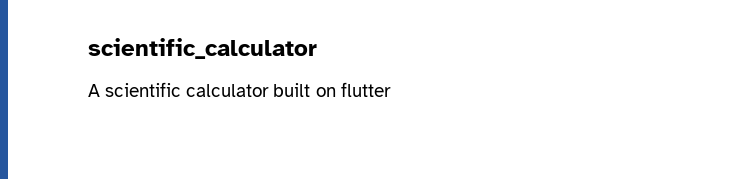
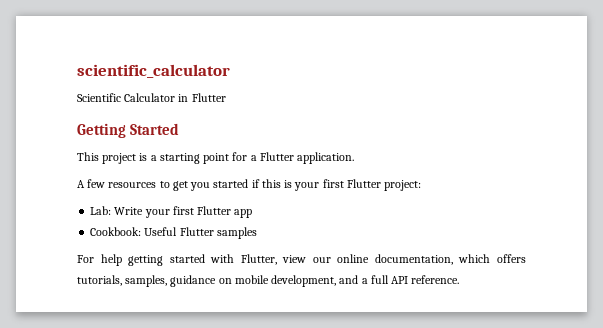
- A scientific calculator built on flutter
+ Scientific Calculator in Flutter
+ Getting Started
+ This project is a starting point for a Flutter application.
+ A few resources to get you started if this is your first Flutter project:
+ Lab: Write your first Flutter app
+ Cookbook: Useful Flutter samples
+ For help getting started with Flutter, view our online documentation, which offers tutorials, samples, guidance on mobile development, and a full API reference.

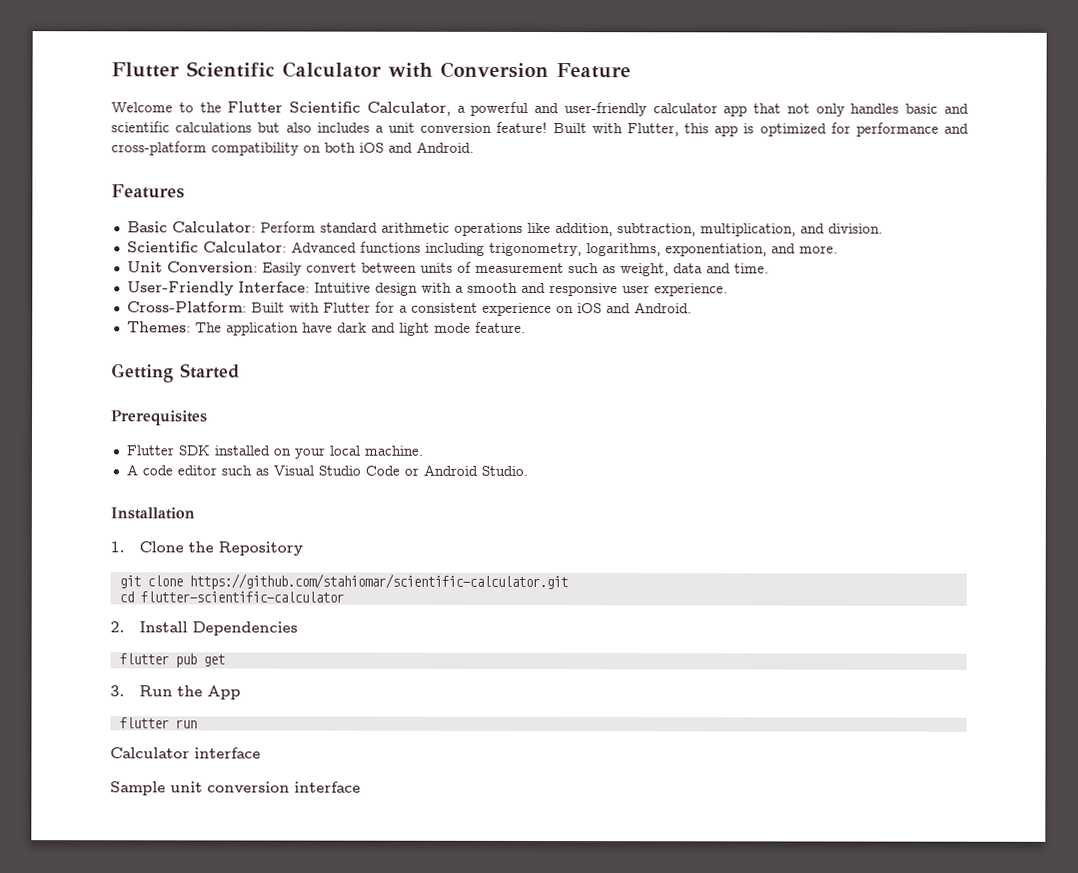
- scientific_calculator
- Scientific Calculator in Flutter
+ Flutter Scientific Calculator with Conversion Feature
+ Welcome to the Flutter Scientific Calculator, a powerful and user-friendly calculator app that not only handles basic and scientific calculations but also includes a unit conversion feature! Built with Flutter, this app is optimized for performance and cross-platform compatibility on both iOS and Android.
+ Features
+ Basic Calculator: Perform standard arithmetic operations like addition, subtraction, multiplication, and division.
+ Scientific Calculator: Advanced functions including trigonometry, logarithms, exponentiation, and more.
+ Unit Conversion: Easily convert between units of measurement such as weight, data and time.
+ User-Friendly Interface: Intuitive design with a smooth and responsive user experience.
+ Cross-Platform: Built with Flutter for a consistent experience on iOS and Android.
+ Themes: The application have dark and light mode feature.
  Getting Started
- This project is a starting point for a Flutter application.
- A few resources to get you started if this is your first Flutter project:
- Lab: Write your first Flutter app
- Cookbook: Useful Flutter samples
- For help getting started with Flutter, view our online documentation, which offers tutorials, samples, guidance on mobile development, and a full API reference.
+ Prerequisites
+ Flutter SDK installed on your local machine.
+ A code editor such as Visual Studio Code or Android Studio.
+ Installation
+ 1. Clone the Repository
+ git clone https://github.com/stahiomar/scientific-calculator.git
+ cd flutter-scientific-calculator
+ 2. Install Dependencies
+ flutter pub get
+ 3. Run the App
+ flutter run
+ Calculator interface
+ Sample unit conversion interface

